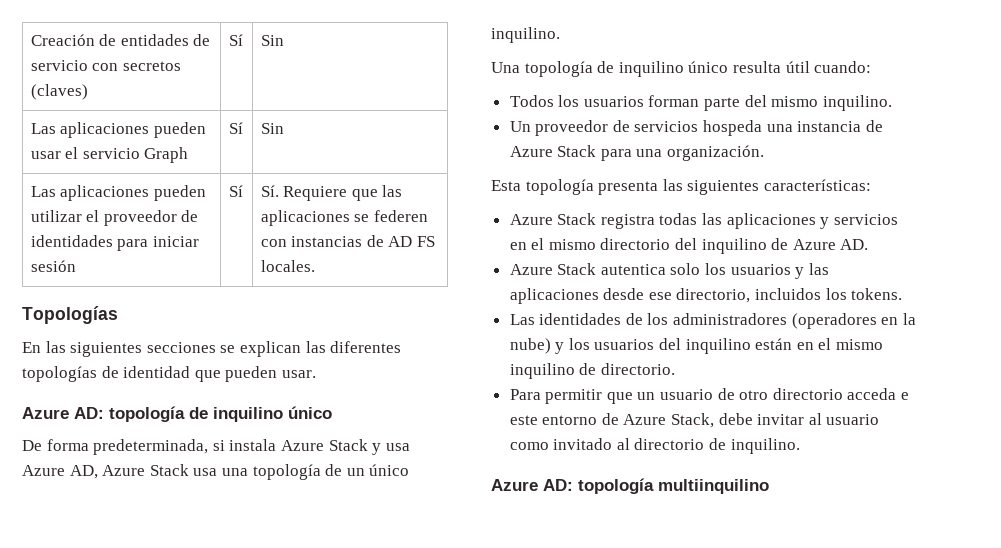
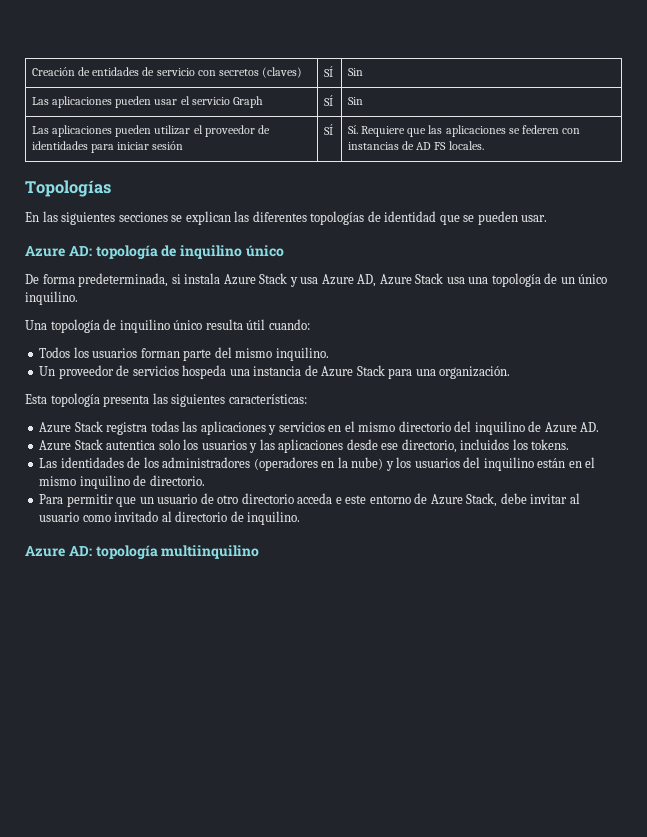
- Creación de entidades de servicio con secretos (claves) | Sí | Sin
+ Creación de entidades de servicio con secretos (claves) | SÍ | Sin
- Las aplicaciones pueden usar el servicio Graph | Sí | Sin
+ Las aplicaciones pueden usar el servicio Graph | SÍ | Sin
- Las aplicaciones pueden utilizar el proveedor de identidades para iniciar sesión | Sí | Sí. Requiere que las aplicaciones se federen con instancias de AD FS locales.
+ Las aplicaciones pueden utilizar el proveedor de identidades para iniciar sesión | SÍ | Sí. Requiere que las aplicaciones se federen con instancias de AD FS locales.
- En las siguientes secciones se explican las diferentes topologías de identidad que pueden usar.
+ En las siguientes secciones se explican las diferentes topologías de identidad que se pueden usar.

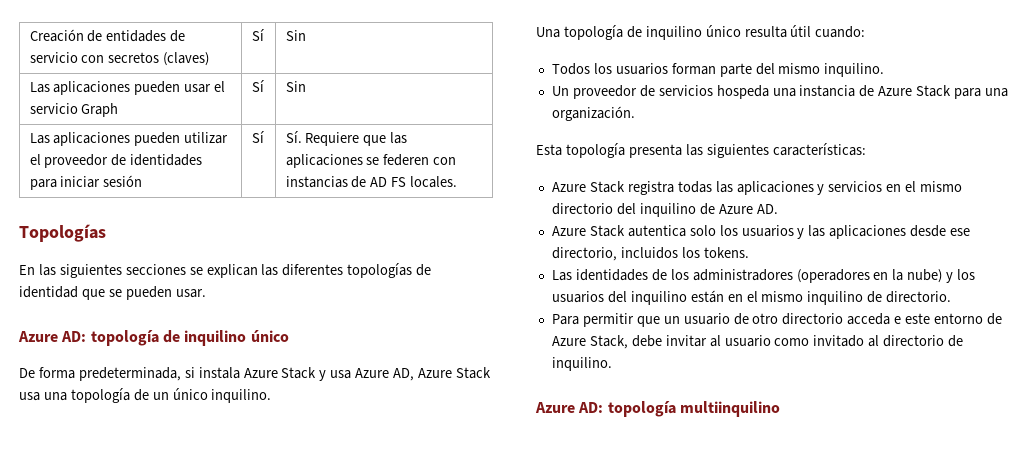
- Creación de entidades de servicio con secretos (claves) | SÍ | Sin
+ Creación de entidades de servicio con secretos (claves) | Sí | Sin
- Las aplicaciones pueden usar el servicio Graph | SÍ | Sin
+ Las aplicaciones pueden usar el servicio Graph | Sí | Sin
- Las aplicaciones pueden utilizar el proveedor de identidades para iniciar sesión | SÍ | Sí. Requiere que las aplicaciones se federen con instancias de AD FS locales.
+ Las aplicaciones pueden utilizar el proveedor de identidades para iniciar sesión | Sí | Sí. Requiere que las aplicaciones se federen con instancias de AD FS locales.

